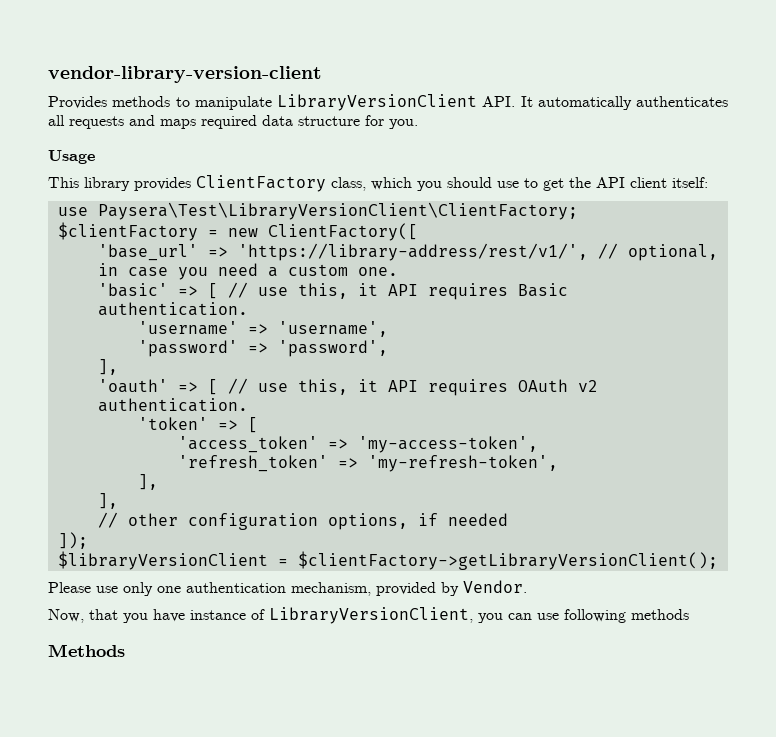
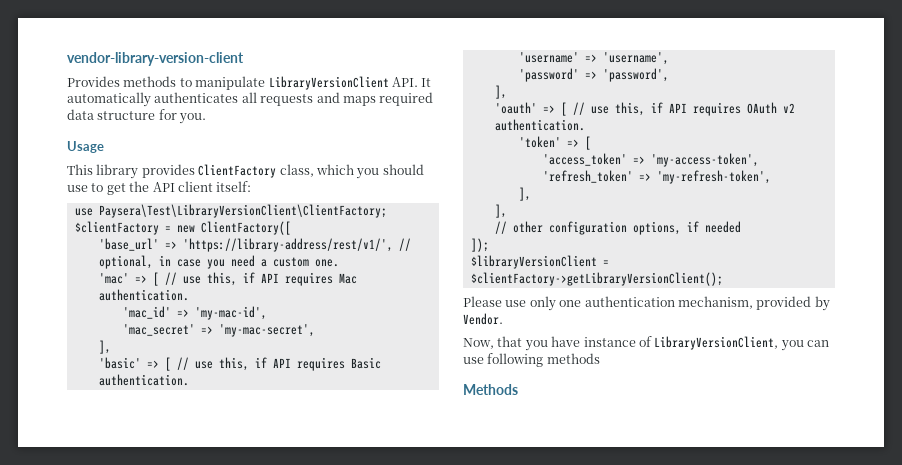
+ 'mac' => [ // use this, if API requires Mac authentication.
+ 'mac_id' => 'my-mac-id',
+ 'mac_secret' => 'my-mac-secret',
+ ],
- 'basic' => [ // use this, it API requires Basic authentication.
+ 'basic' => [ // use this, if API requires Basic authentication.
- 'oauth' => [ // use this, it API requires OAuth v2 authentication.
+ 'oauth' => [ // use this, if API requires OAuth v2 authentication.

